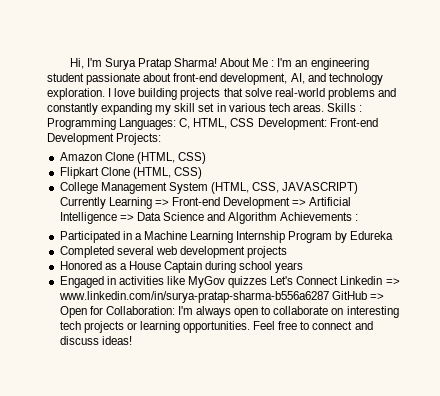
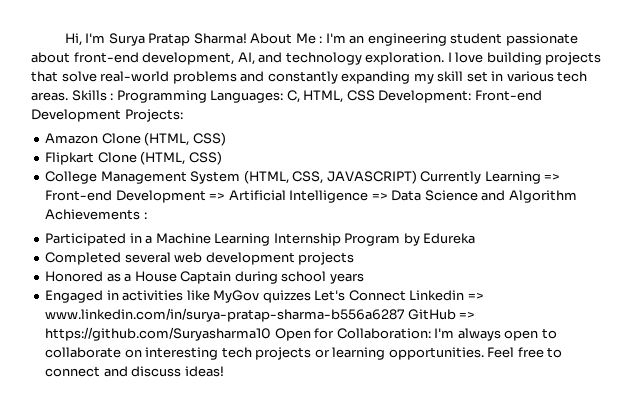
- Engaged in activities like MyGov quizzes Let's Connect Linkedin => www.linkedin.com/in/surya-pratap-sharma-b556a6287 GitHub => Open for Collaboration: I'm always open to collaborate on interesting tech projects or learning opportunities.
+ Engaged in activities like MyGov quizzes Let's Connect Linkedin => www.linkedin.com/in/surya-pratap-sharma-b556a6287 GitHub => https://github.com/Suryasharma10 Open for Collaboration: I'm always open to collaborate on interesting tech projects or learning opportunities.

